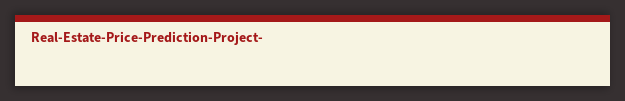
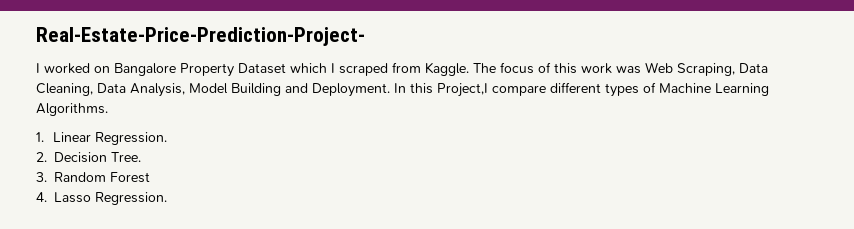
+ I worked on Bangalore Property Dataset which I scraped from Kaggle. The focus of this work was Web Scraping, Data Cleaning, Data Analysis, Model Building and Deployment. In this Project,I compare different types of Machine Learning Algorithms.
+ 1. Linear Regression.
+ 2. Decision Tree.
+ 3. Random Forest
+ 4. Lasso Regression.

